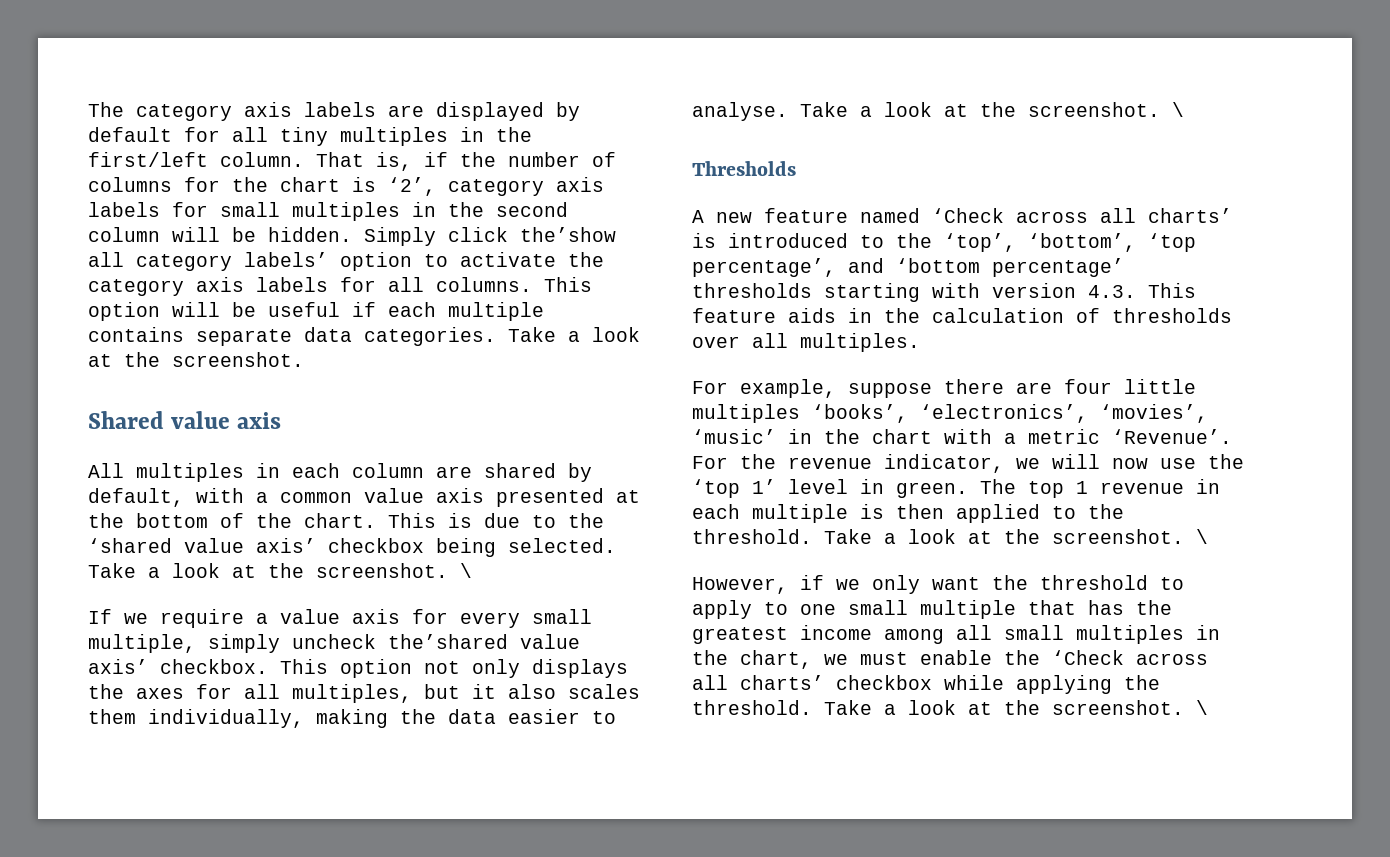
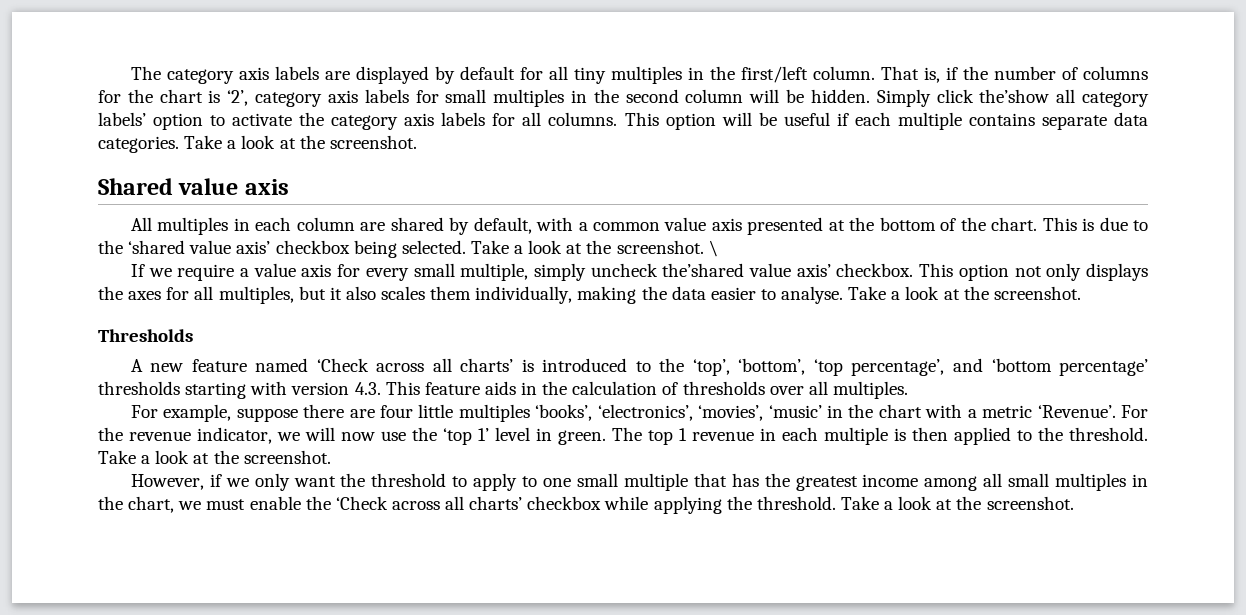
- This option not only displays the axes for all multiples, but it also scales them individually, making the data easier to analyse. Take a look at the screenshot. \
+ This option not only displays the axes for all multiples, but it also scales them individually, making the data easier to analyse. Take a look at the screenshot.
- The top 1 revenue in each multiple is then applied to the threshold. Take a look at the screenshot. \
+ The top 1 revenue in each multiple is then applied to the threshold. Take a look at the screenshot.
- However, if we only want the threshold to apply to one small multiple that has the greatest income among all small multiples in the chart, we must enable the ‘Check across all charts’ checkbox while applying the threshold. Take a look at the screenshot. \
+ However, if we only want the threshold to apply to one small multiple that has the greatest income among all small multiples in the chart, we must enable the ‘Check across all charts’ checkbox while applying the threshold. Take a look at the screenshot.

